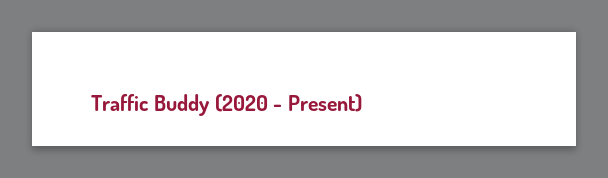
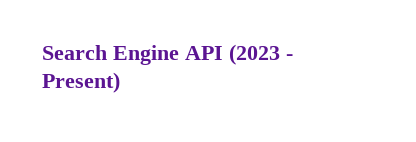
- Traffic Buddy (2020 - Present)
+ Search Engine API (2023 - Present)

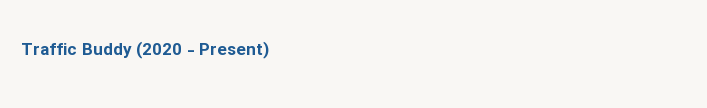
- Search Engine API (2023 - Present)
+ Traffic Buddy (2020 - Present)

